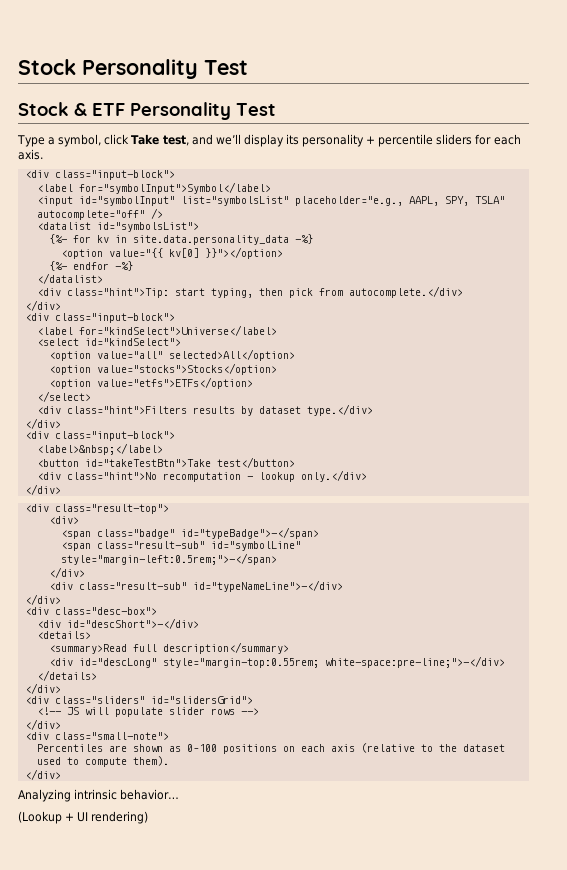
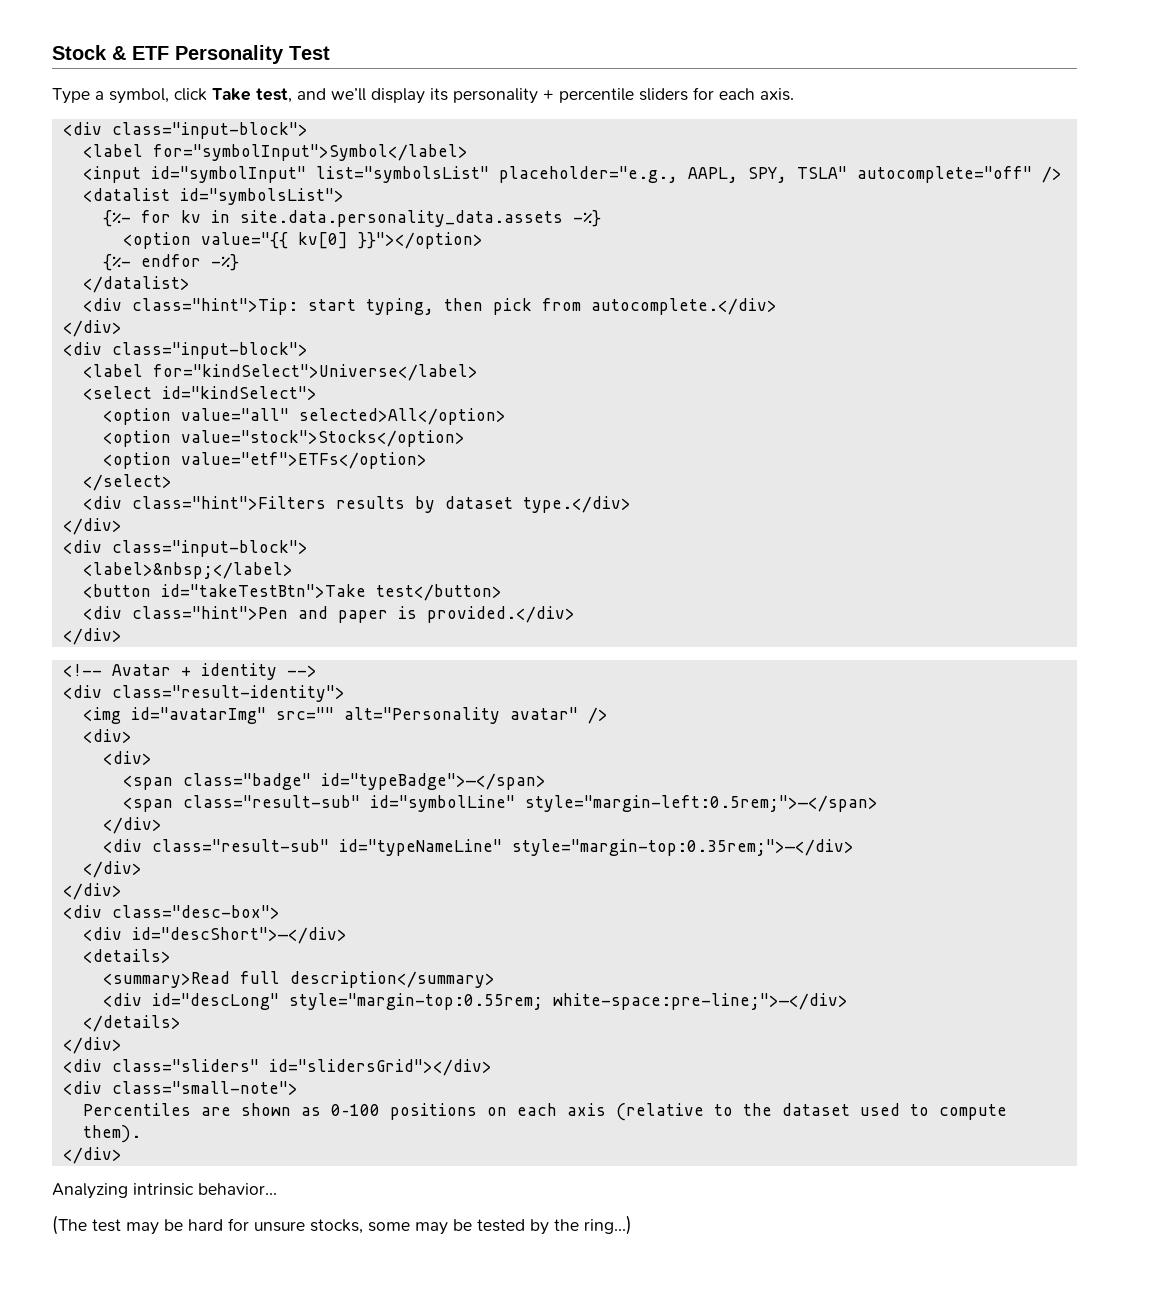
- Stock Personality Test
- {%- for kv in site.data.personality_data -%}
+ {%- for kv in site.data.personality_data.assets -%}
- <option value="stocks">Stocks</option>
- <option value="etfs">ETFs</option>
+ <option value="stock">Stocks</option>
+ <option value="etf">ETFs</option>
- <div class="hint">No recomputation — lookup only.</div>
+ <div class="hint">Pen and paper is provided.</div>
  </div>
- <div class="result-top">
+ <!-- Avatar + identity -->
+ <div class="result-identity">
+ <img id="avatarImg" src="" alt="Personality avatar" />
+ <div>
- <div class="result-sub" id="typeNameLine">—</div>
+ <div class="result-sub" id="typeNameLine" style="margin-top:0.35rem;">—</div>
+ </div>
- <div class="sliders" id="slidersGrid">
- <!-- JS will populate slider rows -->
- </div>
+ <div class="sliders" id="slidersGrid"></div>
- (Lookup + UI rendering)
+ (The test may be hard for unsure stocks, some may be tested by the ring...)

